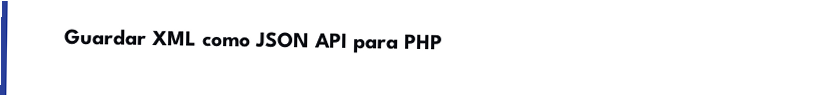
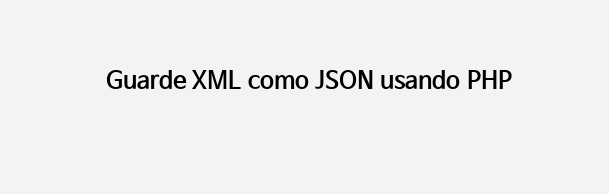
- Guardar XML como JSON API para PHP
+ Guarde XML como JSON usando PHP

